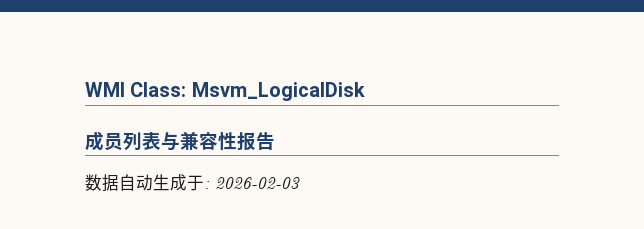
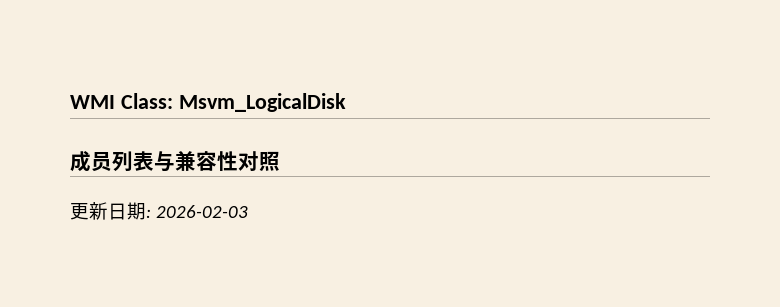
- 成员列表与兼容性报告
- 数据自动生成于: 2026-02-03
+ 成员列表与兼容性对照
+ 更新日期: 2026-02-03

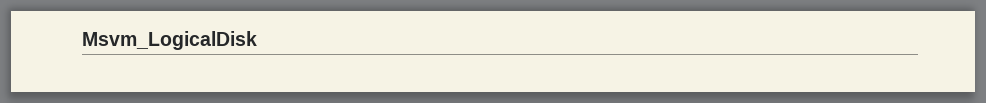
- WMI Class: Msvm_LogicalDisk
+ Msvm_LogicalDisk
- 成员列表与兼容性对照
- 更新日期: 2026-02-03

